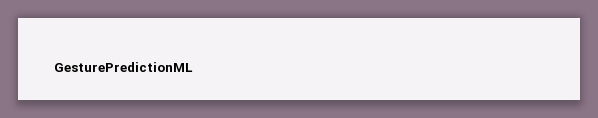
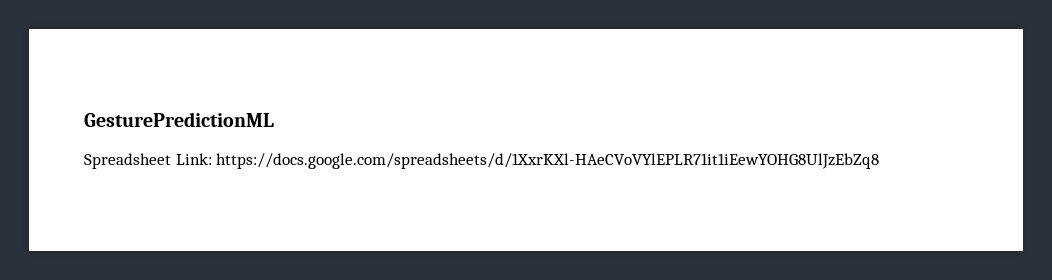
+ Spreadsheet Link: https://docs.google.com/spreadsheets/d/1XxrKXl-HAeCVoVYlEPLR71it1iEewYOHG8UlJzEbZq8

